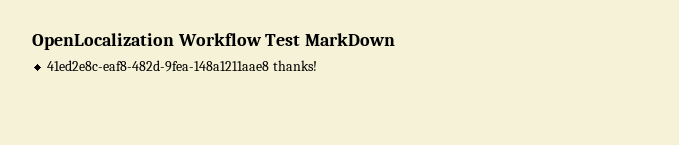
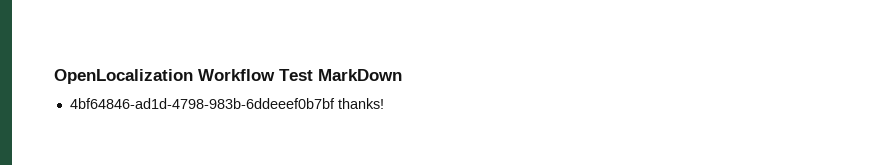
- 41ed2e8c-eaf8-482d-9fea-148a1211aae8 thanks!
+ 4bf64846-ad1d-4798-983b-6ddeeef0b7bf thanks!

